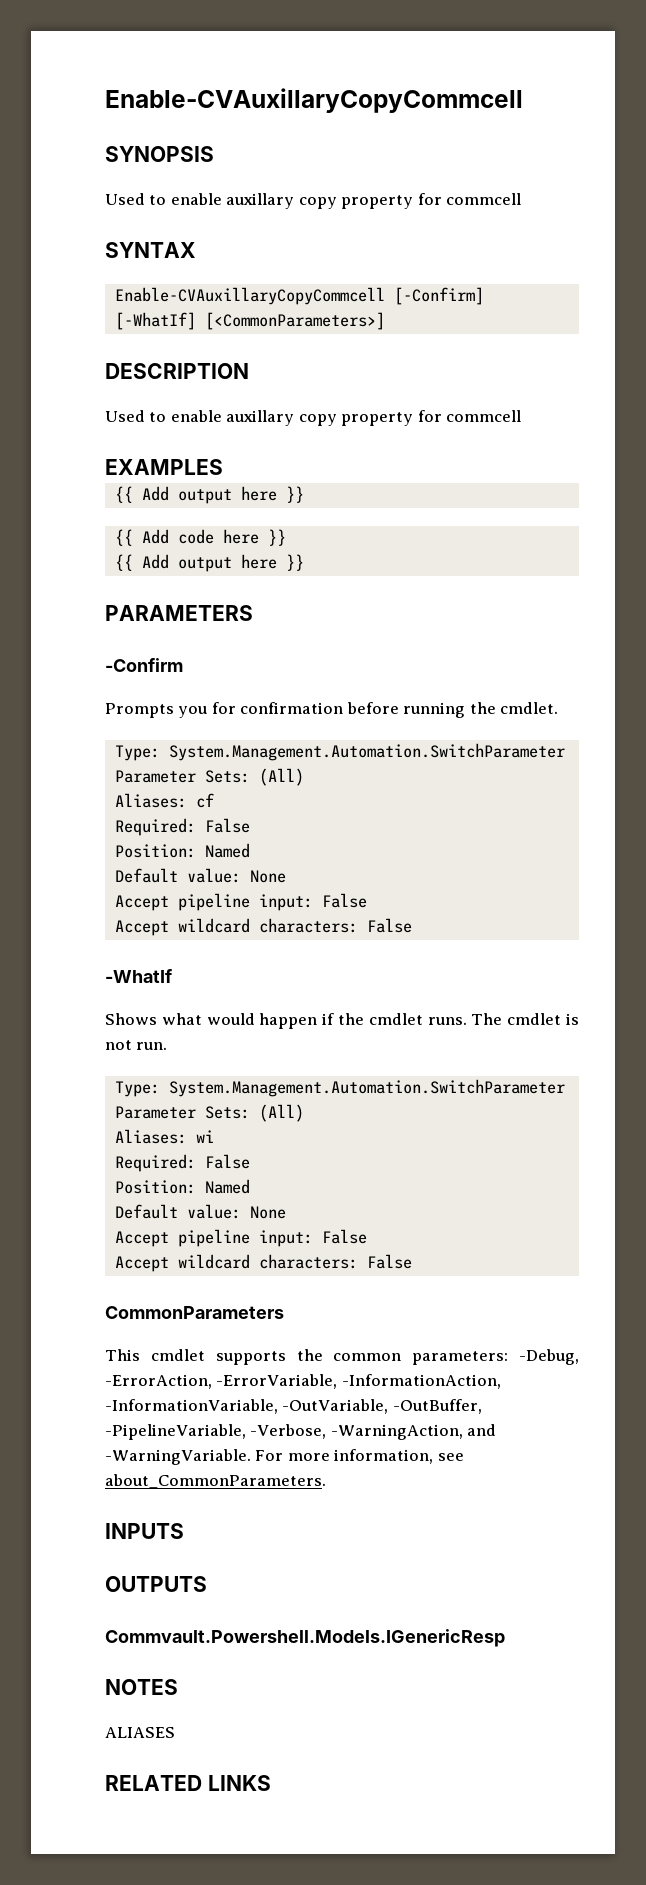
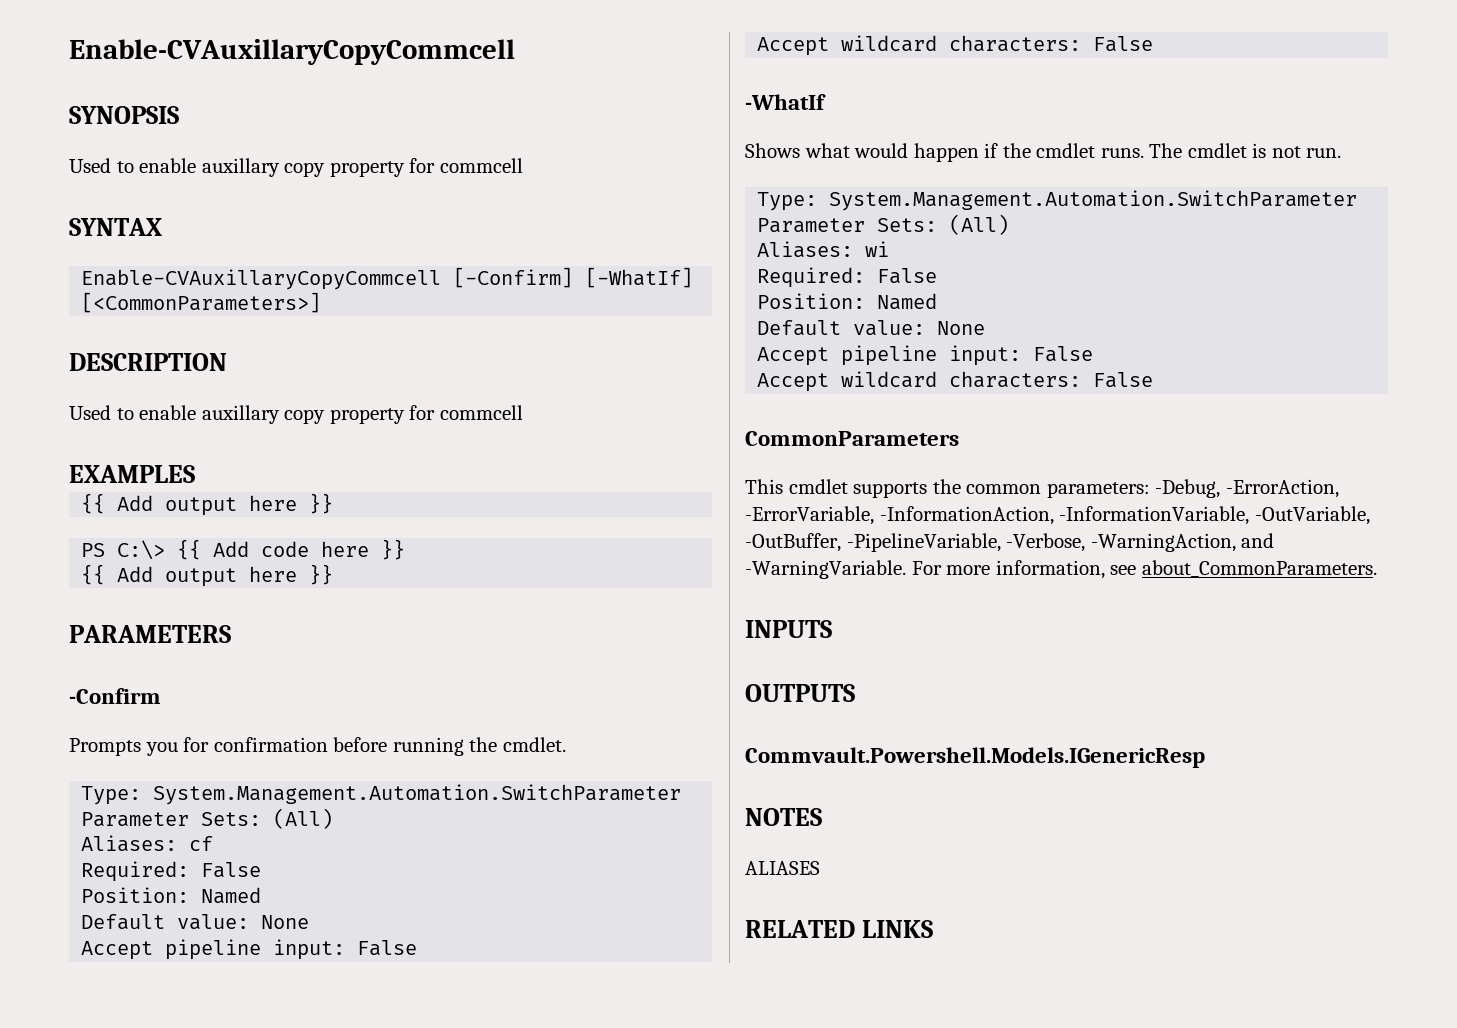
- {{ Add code here }}
+ PS C:\> {{ Add code here }}

